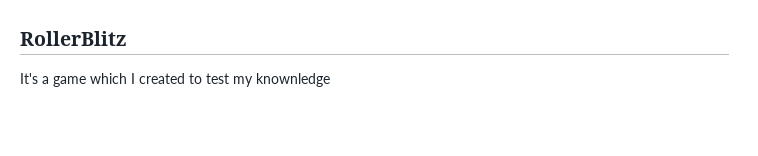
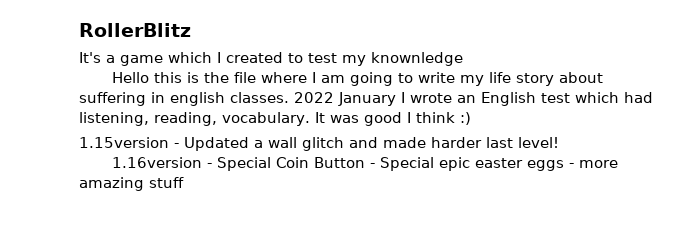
+ Hello this is the file where I am going to write my life story about suffering in english classes. 2022 January I wrote an English test which had listening, reading, vocabulary. It was good I think :)
+ 1.15version - Updated a wall glitch and made harder last level!
+ 1.16version - Special Coin Button - Special epic easter eggs - more amazing stuff

